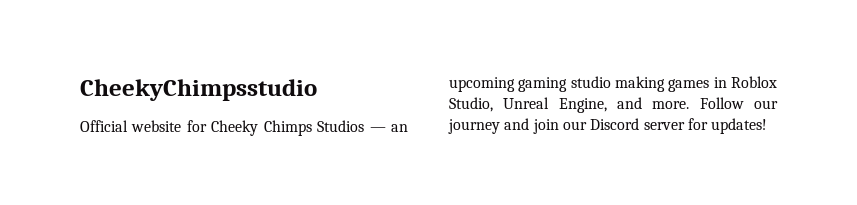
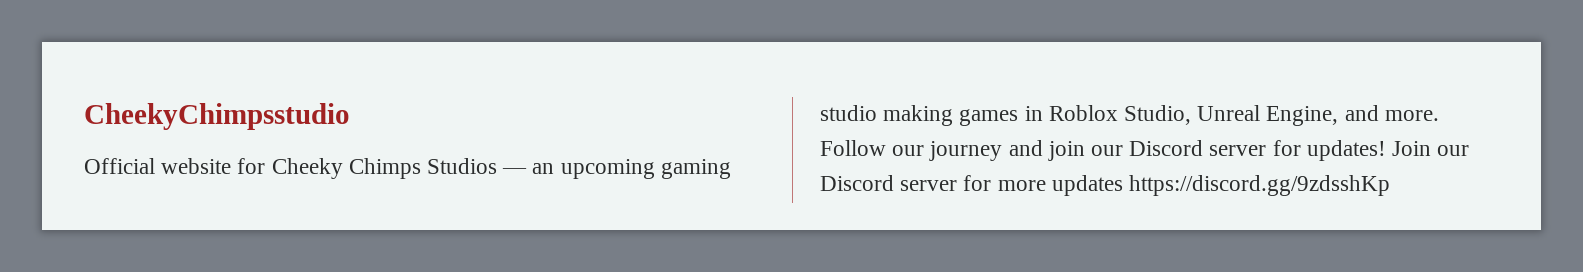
+ Join our Discord server for more updates https://discord.gg/9zdsshKp

